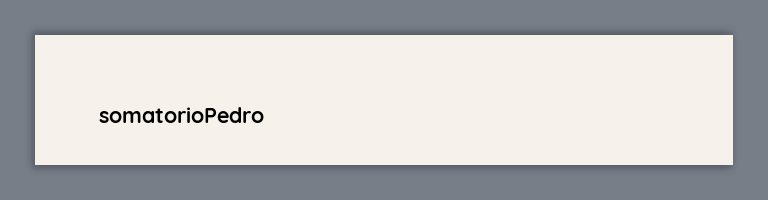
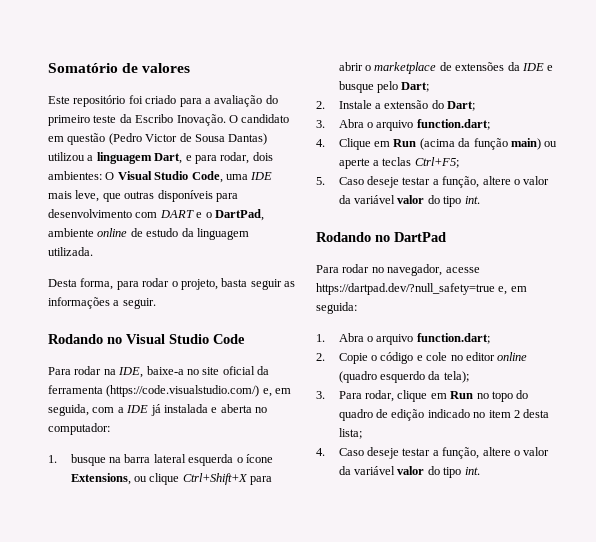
- somatorioPedro
+ Somatório de valores
+ Este repositório foi criado para a avaliação do primeiro teste da Escribo Inovação. O candidato em questão (Pedro Victor de Sousa Dantas) utilizou a linguagem Dart, e para rodar, dois ambientes: O Visual Studio Code, uma IDE mais leve, que outras disponíveis para desenvolvimento com DART e o DartPad, ambiente online de estudo da linguagem utilizada.
+ Desta forma, para rodar o projeto, basta seguir as informações a seguir.
+ Rodando no Visual Studio Code
+ Para rodar na IDE, baixe-a no site oficial da ferramenta (https://code.visualstudio.com/) e, em seguida, com a IDE já instalada e aberta no computador:
+ 1. busque na barra lateral esquerda o ícone Extensions, ou clique Ctrl+Shift+X para abrir o marketplace de extensões da IDE e busque pelo Dart;
+ 2. Instale a extensão do Dart;
+ 3. Abra o arquivo function.dart;
+ 4. Clique em Run (acima da função main) ou aperte a teclas Ctrl+F5;
+ 5. Caso deseje testar a função, altere o valor da variável valor do tipo int.
+ Rodando no DartPad
+ Para rodar no navegador, acesse https://dartpad.dev/?null_safety=true e, em seguida:
+ 1. Abra o arquivo function.dart;
+ 2. Copie o código e cole no editor online (quadro esquerdo da tela);
+ 3. Para rodar, clique em Run no topo do quadro de edição indicado no item 2 desta lista;
+ 4. Caso deseje testar a função, altere o valor da variável valor do tipo int.

